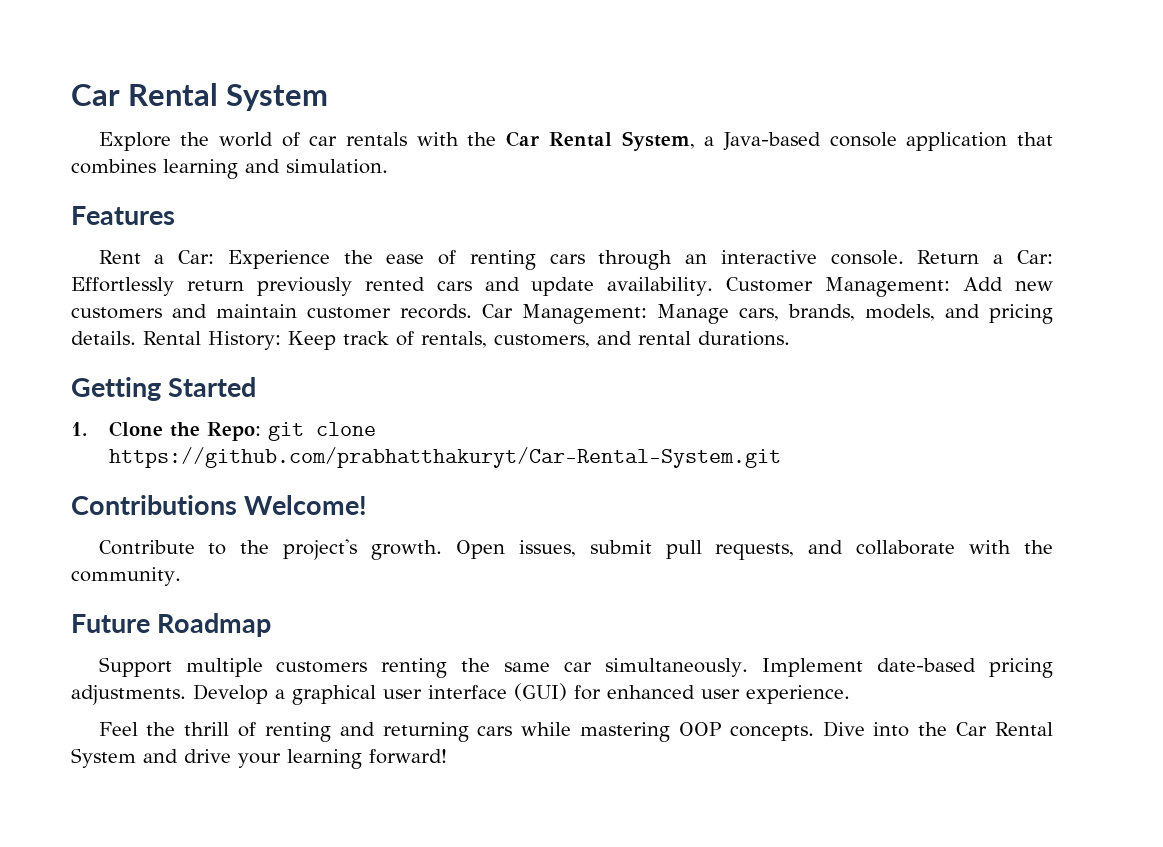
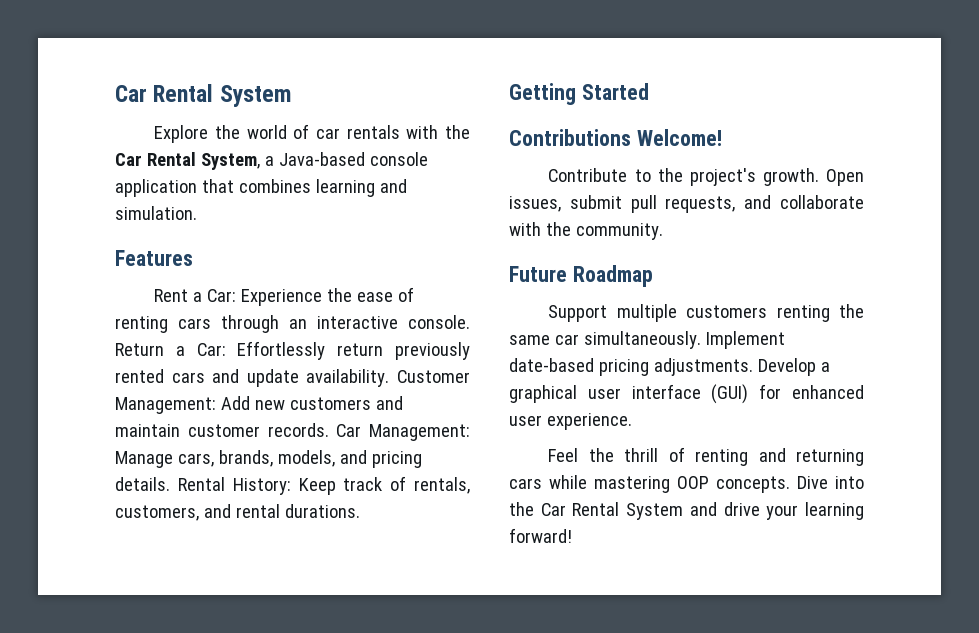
- 1. Clone the Repo: git clone https://github.com/prabhatthakuryt/Car-Rental-System.git

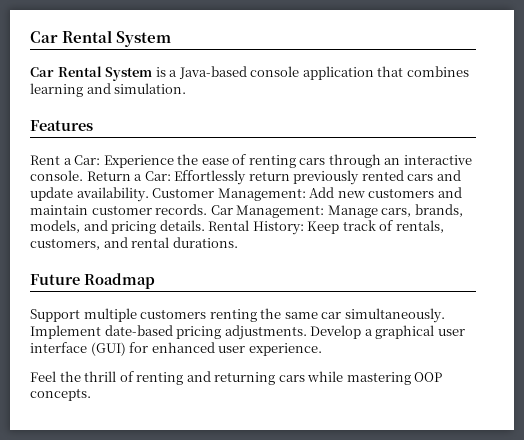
- Explore the world of car rentals with the Car Rental System, a Java-based console application that combines learning and simulation.
+ Car Rental System is a Java-based console application that combines learning and simulation.
- Getting Started
- Contributions Welcome!
- Contribute to the project's growth. Open issues, submit pull requests, and collaborate with the community.
- Dive into the Car Rental System and drive your learning forward!

